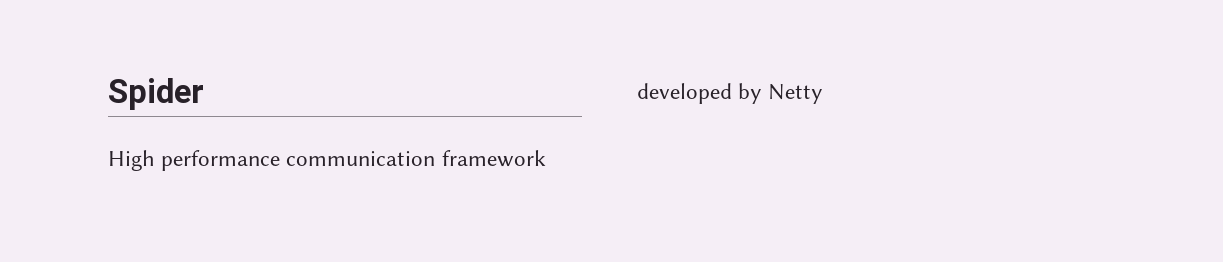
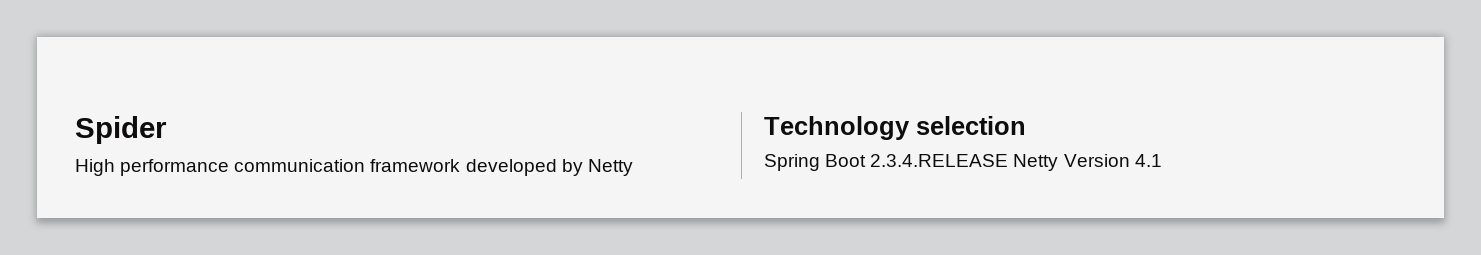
+ Technology selection
+ Spring Boot 2.3.4.RELEASE Netty Version 4.1

